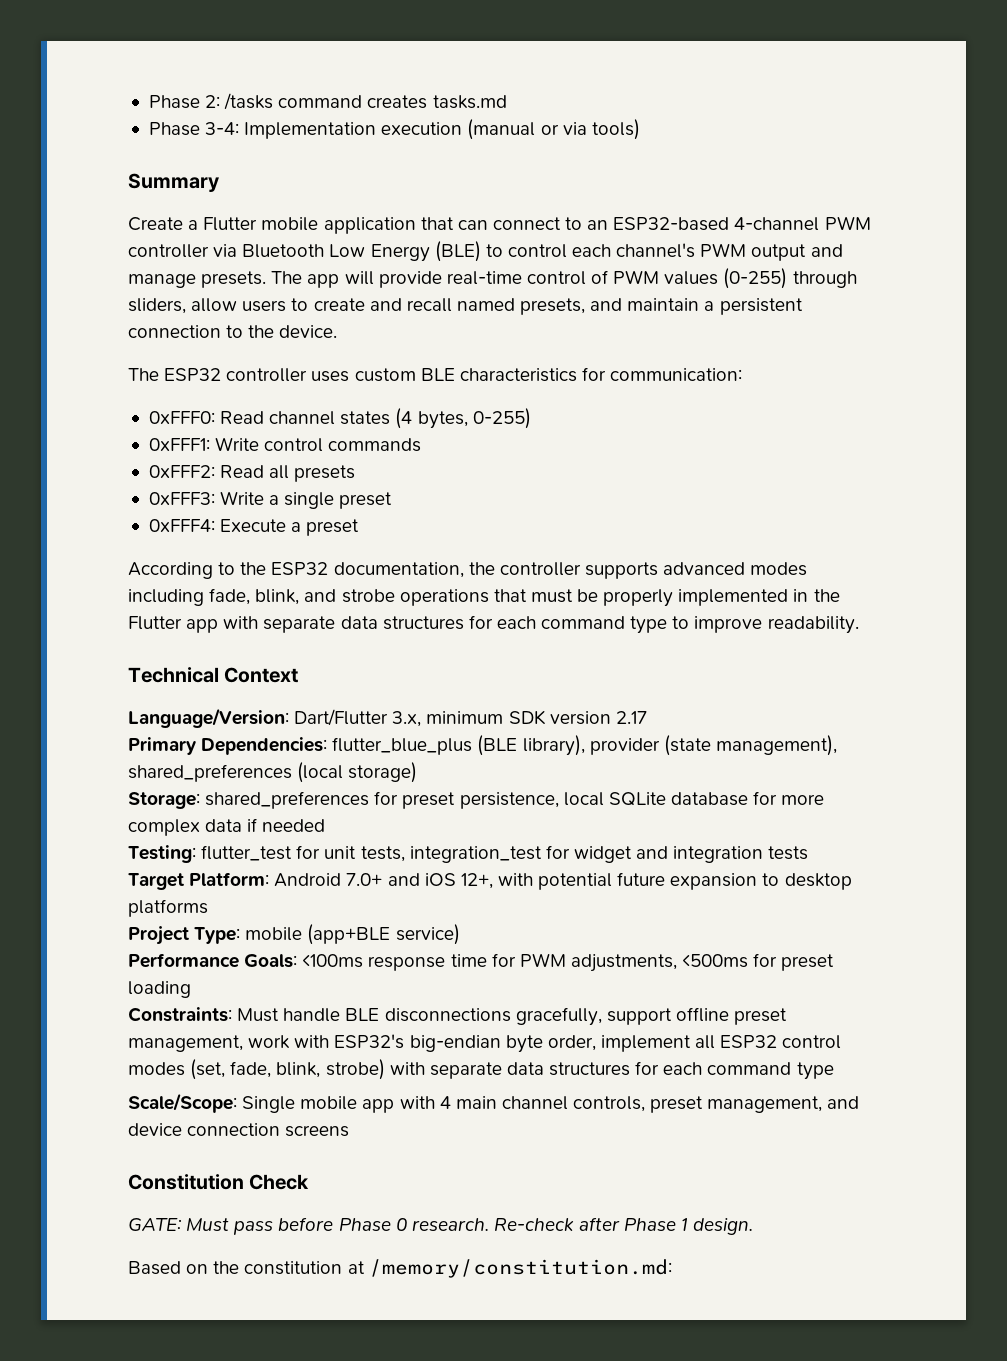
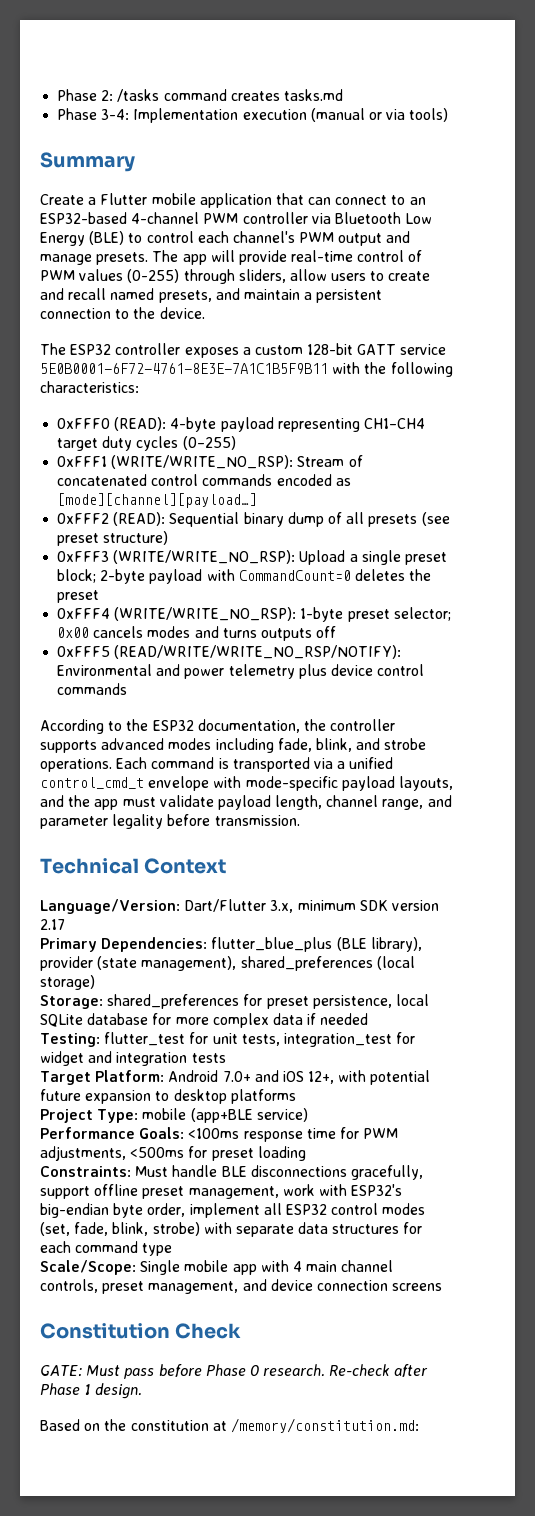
- The ESP32 controller uses custom BLE characteristics for communication:
- 0xFFF0: Read channel states (4 bytes, 0-255)
- 0xFFF1: Write control commands
- 0xFFF2: Read all presets
- 0xFFF3: Write a single preset
- 0xFFF4: Execute a preset
+ The ESP32 controller exposes a custom 128-bit GATT service 5E0B0001-6F72-4761-8E3E-7A1C1B5F9B11 with the following characteristics:
+ 0xFFF0 (READ): 4-byte payload representing CH1–CH4 target duty cycles (0–255)
+ 0xFFF1 (WRITE/WRITE_NO_RSP): Stream of concatenated control commands encoded as [mode][channel][payload…]
+ 0xFFF2 (READ): Sequential binary dump of all presets (see preset structure)
+ 0xFFF3 (WRITE/WRITE_NO_RSP): Upload a single preset block; 2-byte payload with CommandCount=0 deletes the preset
+ 0xFFF4 (WRITE/WRITE_NO_RSP): 1-byte preset selector; 0x00 cancels modes and turns outputs off
+ 0xFFF5 (READ/WRITE/WRITE_NO_RSP/NOTIFY): Environmental and power telemetry plus device control commands
- According to the ESP32 documentation, the controller supports advanced modes including fade, blink, and strobe operations that must be properly implemented in the Flutter app with separate data structures for each command type to improve readability.
+ According to the ESP32 documentation, the controller supports advanced modes including fade, blink, and strobe operations. Each command is transported via a unified control_cmd_t envelope with mode-specific payload layouts, and the app must validate payload length, channel range, and parameter legality before transmission.

